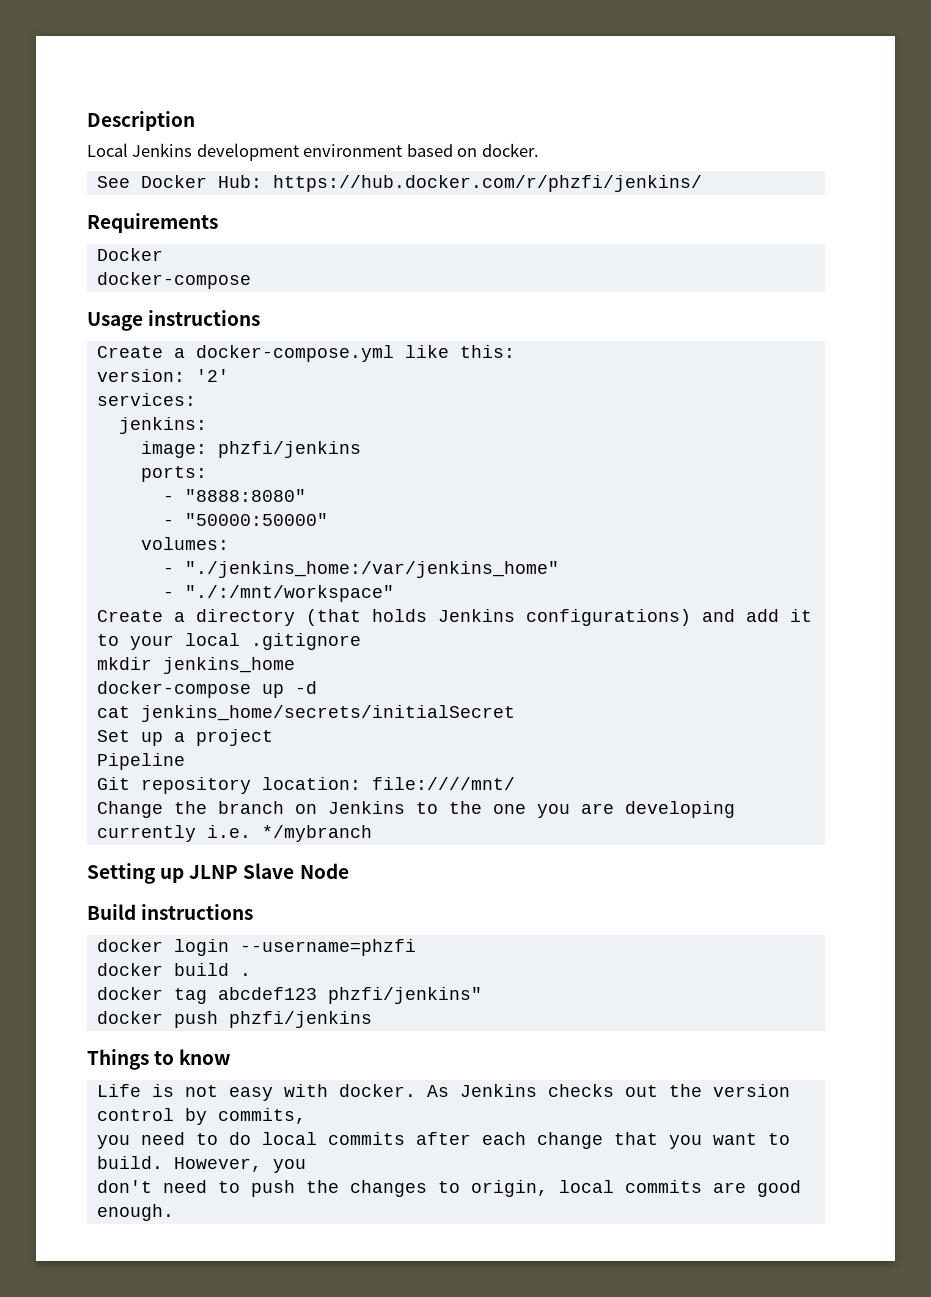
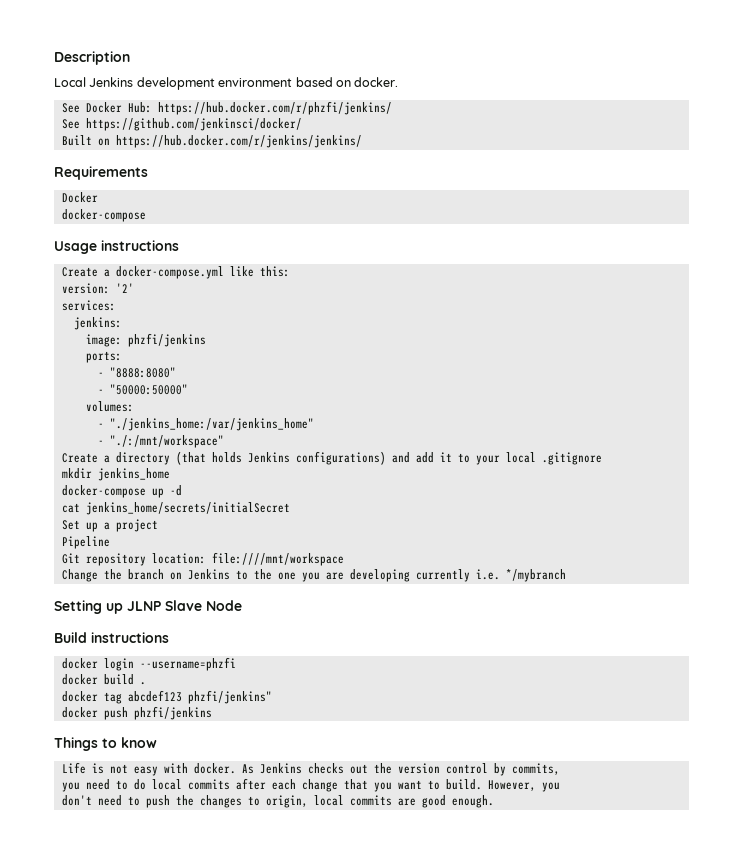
+ See https://github.com/jenkinsci/docker/
+ Built on https://hub.docker.com/r/jenkins/jenkins/
- Git repository location: file:////mnt/
+ Git repository location: file:////mnt/workspace

